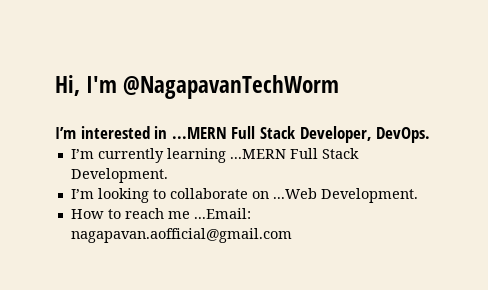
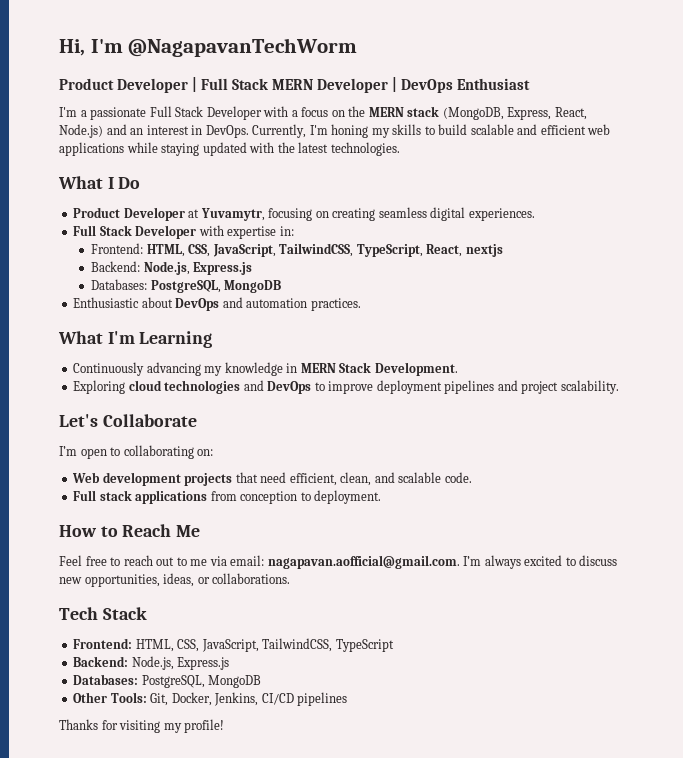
- I’m interested in ...MERN Full Stack Developer, DevOps.
- I’m currently learning ...MERN Full Stack Development.
- I’m looking to collaborate on ...Web Development.
- How to reach me ...Email: nagapavan.aofficial@gmail.com
+ Product Developer | Full Stack MERN Developer | DevOps Enthusiast
+ I'm a passionate Full Stack Developer with a focus on the MERN stack (MongoDB, Express, React, Node.js) and an interest in DevOps. Currently, I'm honing my skills to build scalable and efficient web applications while staying updated with the latest technologies.
+ What I Do
+ Product Developer at Yuvamytr, focusing on creating seamless digital experiences.
+ Full Stack Developer with expertise in:
+ Frontend: HTML, CSS, JavaScript, TailwindCSS, TypeScript, React, nextjs
+ Backend: Node.js, Express.js
+ Databases: PostgreSQL, MongoDB
+ Enthusiastic about DevOps and automation practices.
+ What I'm Learning
+ Continuously advancing my knowledge in MERN Stack Development.
+ Exploring cloud technologies and DevOps to improve deployment pipelines and project scalability.
+ Let's Collaborate
+ I’m open to collaborating on:
+ Web development projects that need efficient, clean, and scalable code.
+ Full stack applications from conception to deployment.
+ How to Reach Me
+ Feel free to reach out to me via email: nagapavan.aofficial@gmail.com. I’m always excited to discuss new opportunities, ideas, or collaborations.
+ Tech Stack
+ Frontend: HTML, CSS, JavaScript, TailwindCSS, TypeScript
+ Backend: Node.js, Express.js
+ Databases: PostgreSQL, MongoDB
+ Other Tools: Git, Docker, Jenkins, CI/CD pipelines
+ Thanks for visiting my profile!

